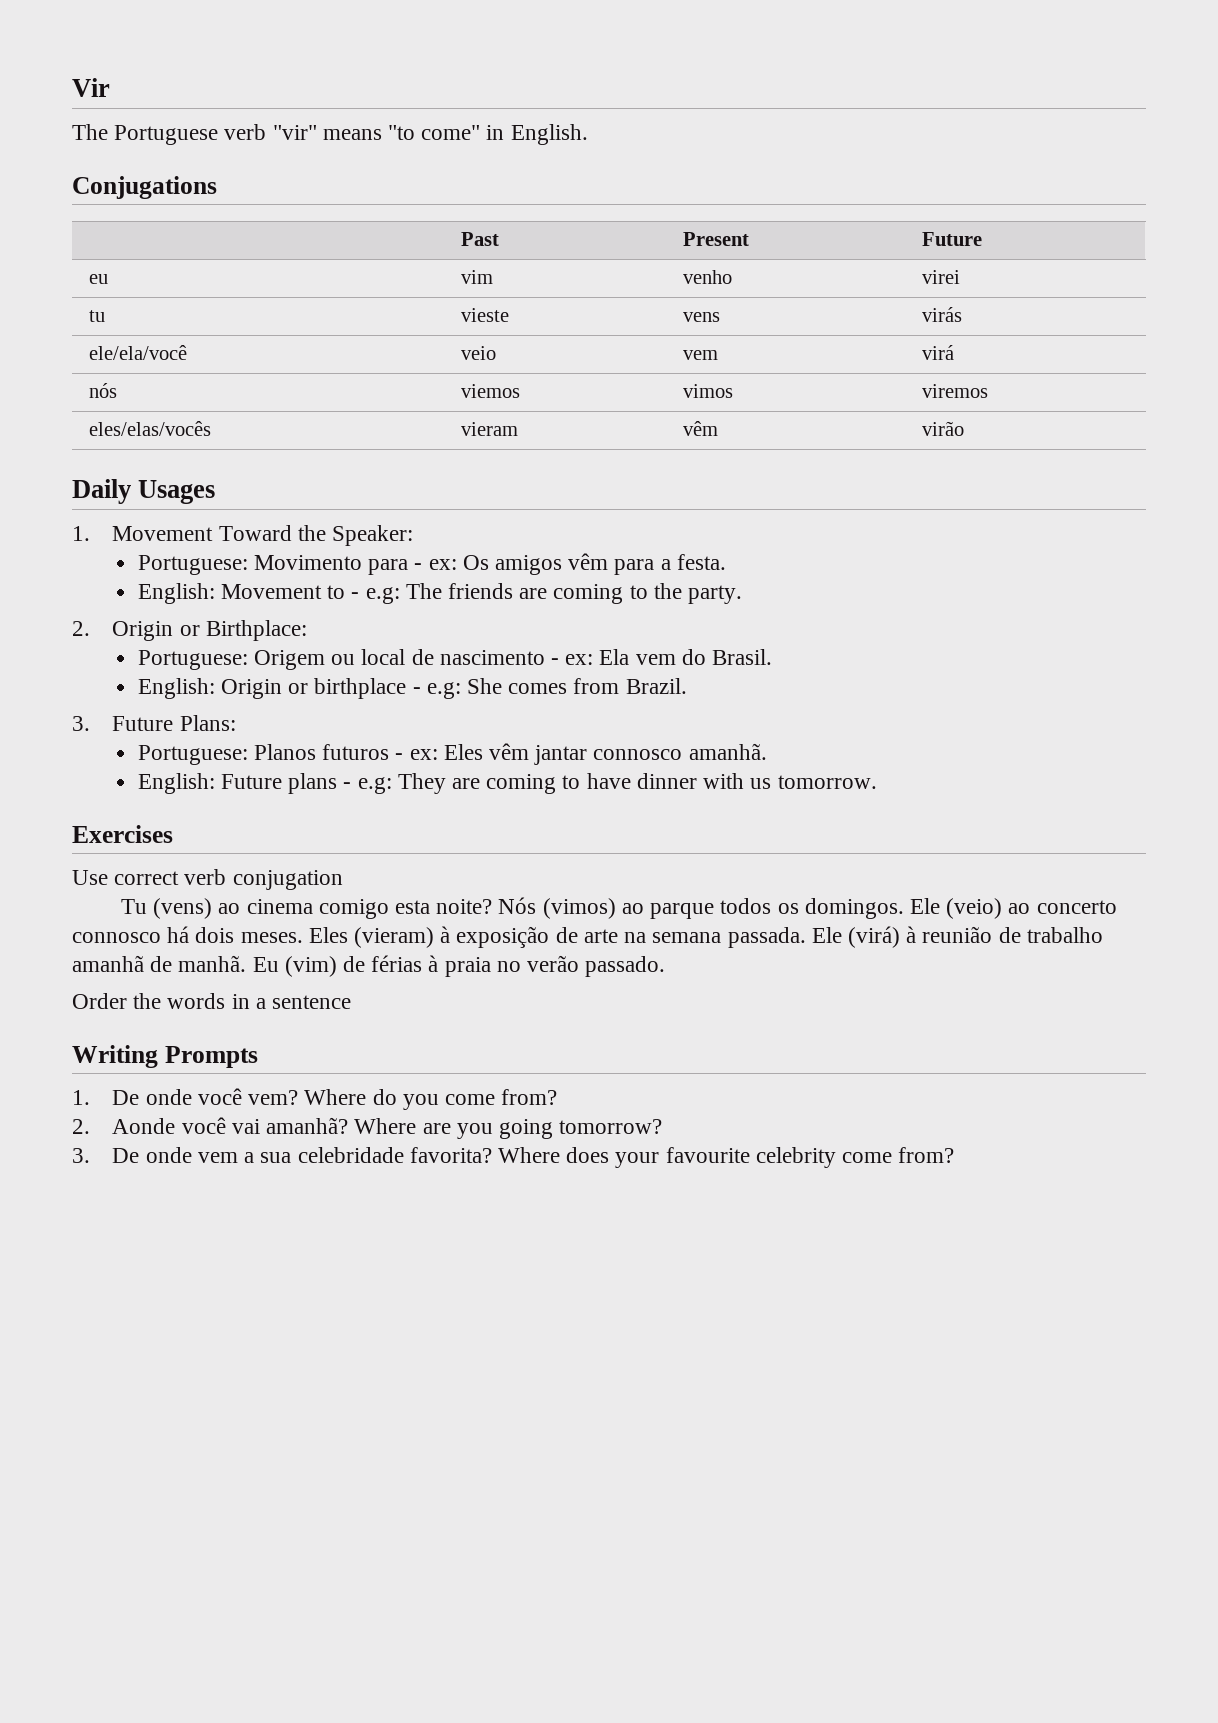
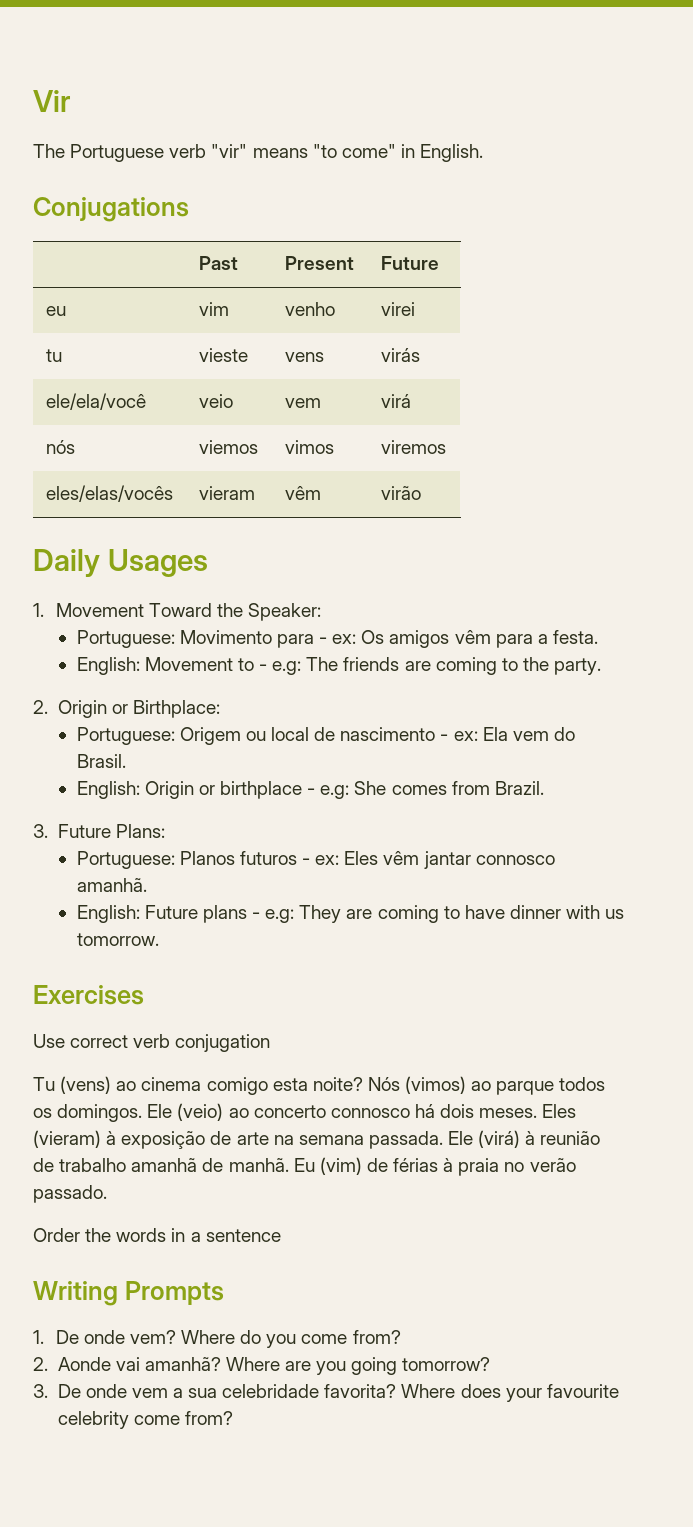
- 1. De onde você vem?
+ 1. De onde vem?
- 2. Aonde você vai amanhã?
+ 2. Aonde vai amanhã?

